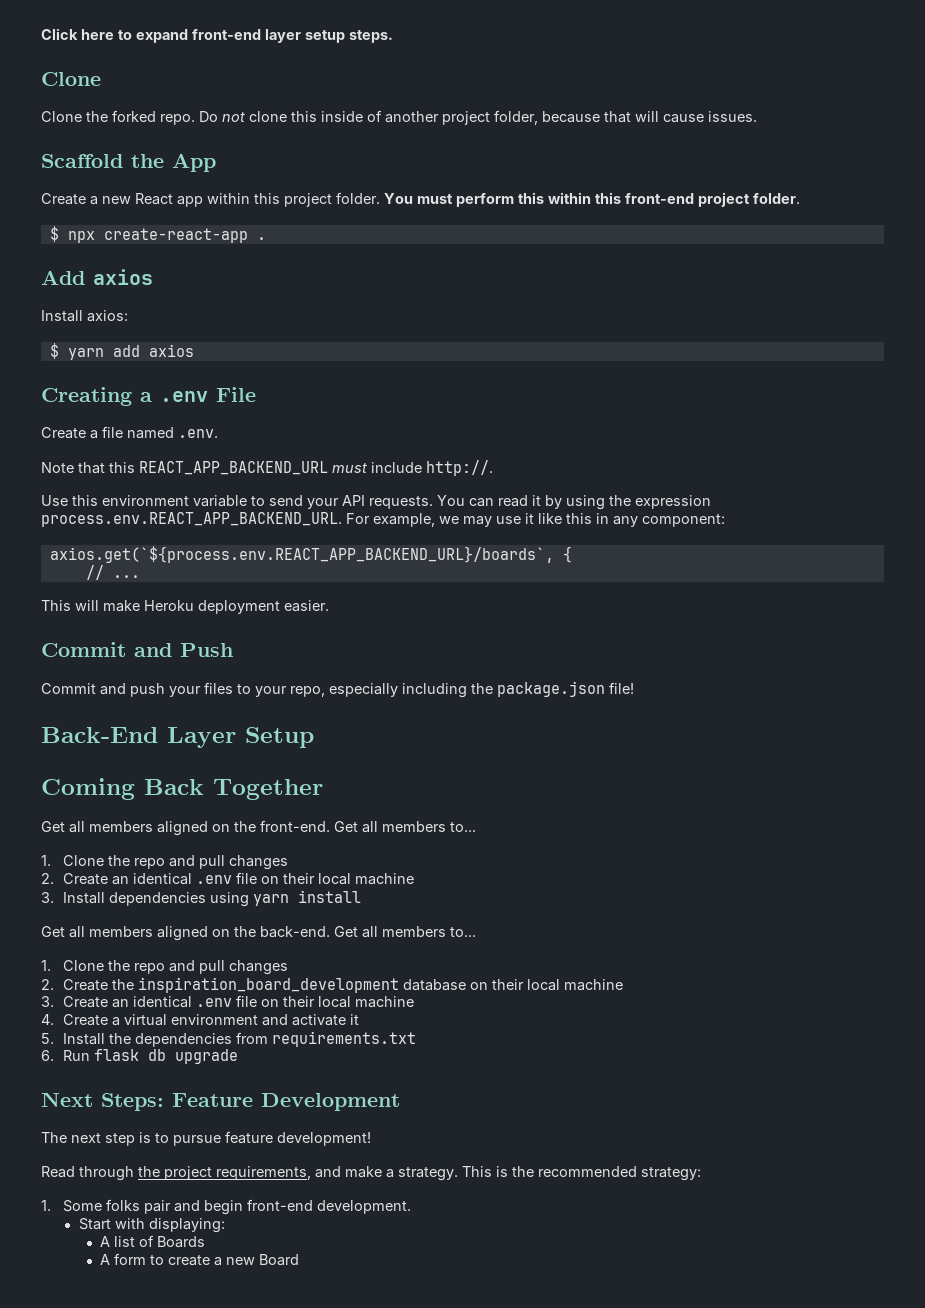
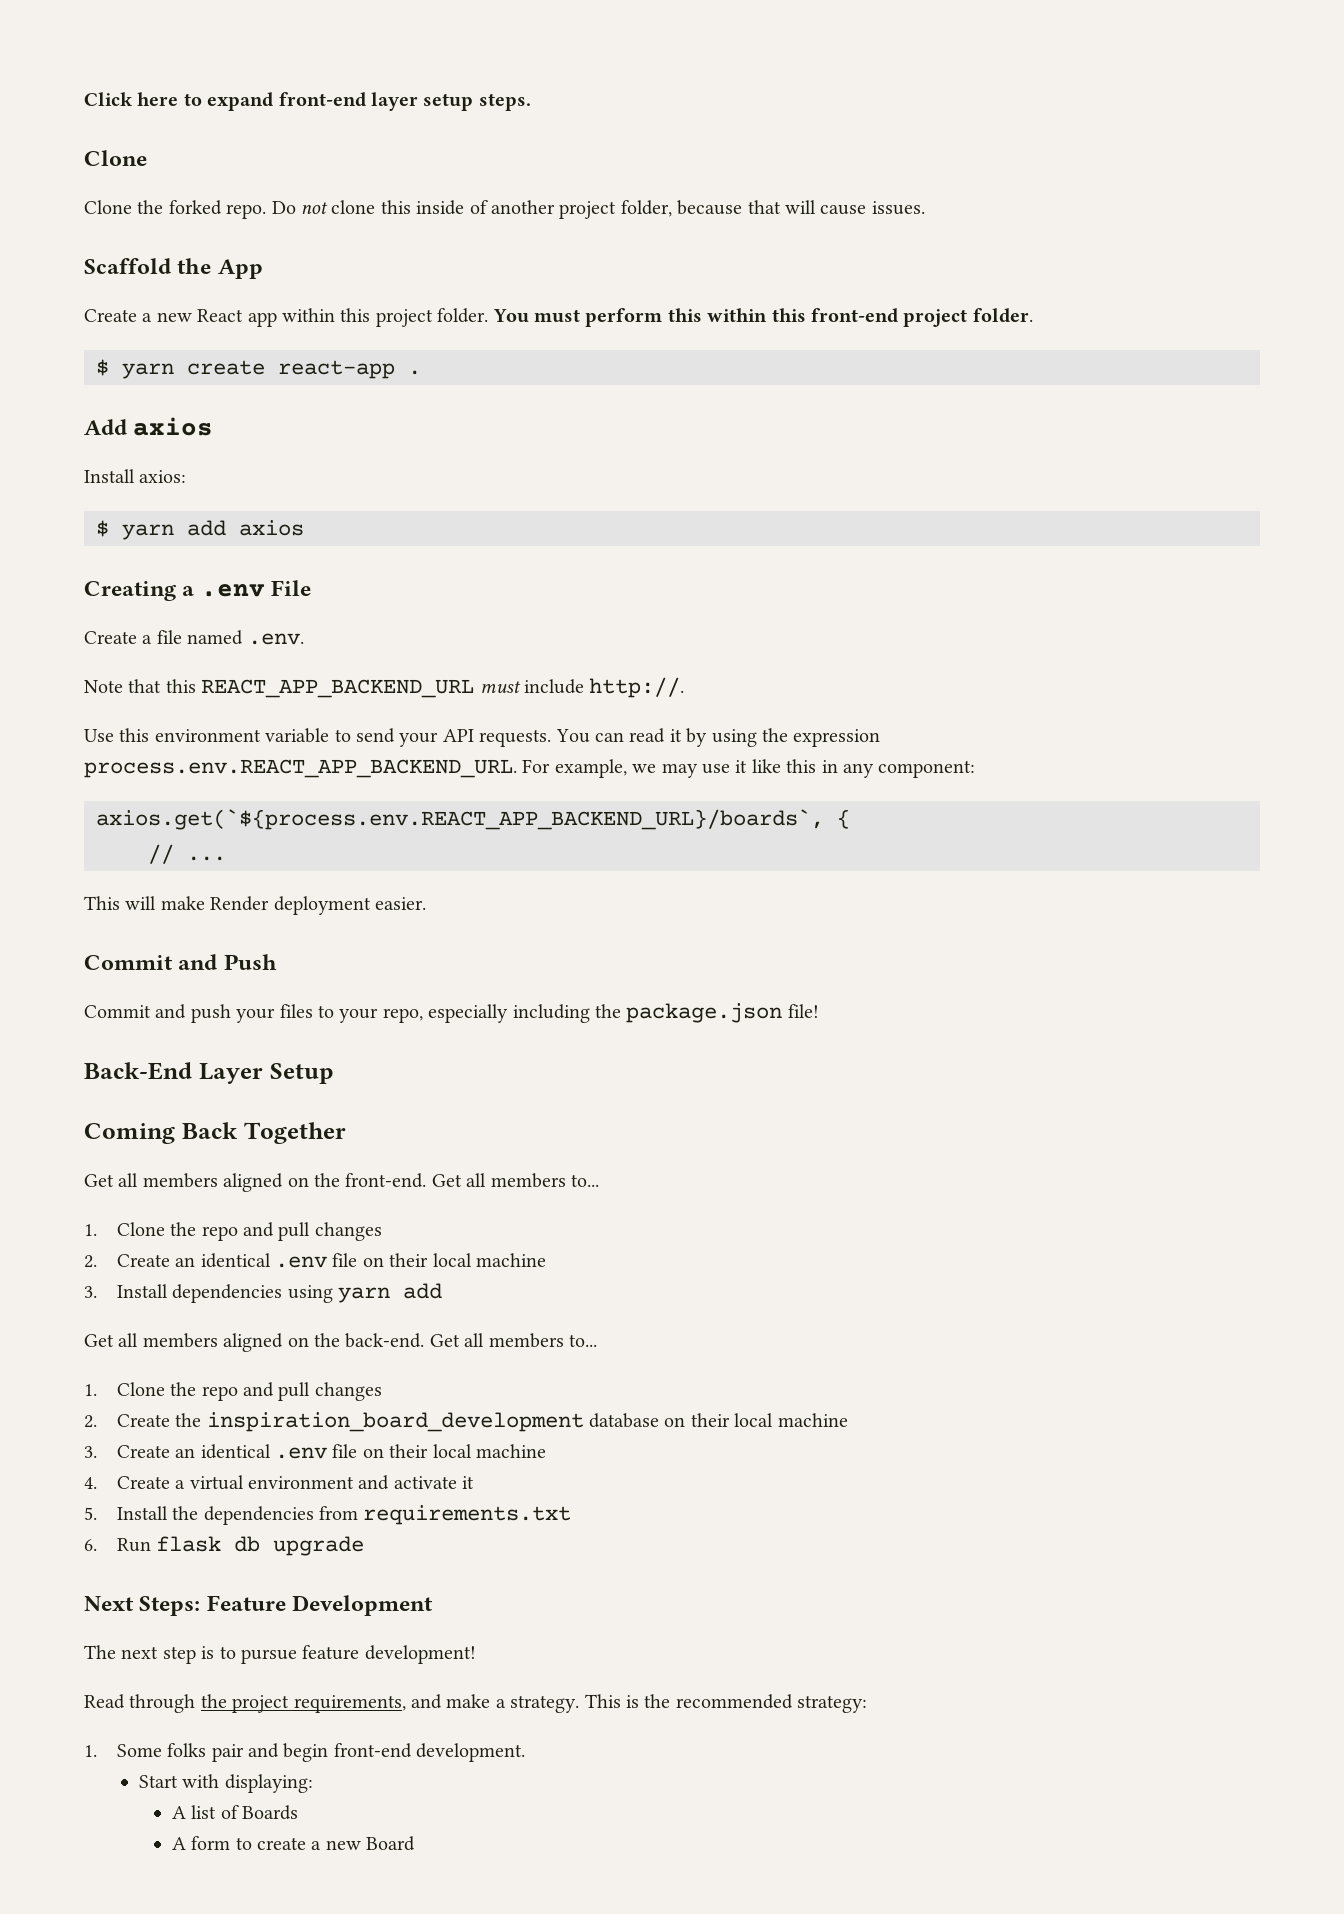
- $ npx create-react-app .
+ $ yarn create react-app .
- This will make Heroku deployment easier.
+ This will make Render deployment easier.
- 3. Install dependencies using yarn install
+ 3. Install dependencies using yarn add

